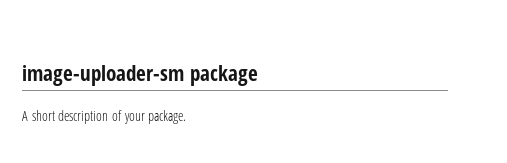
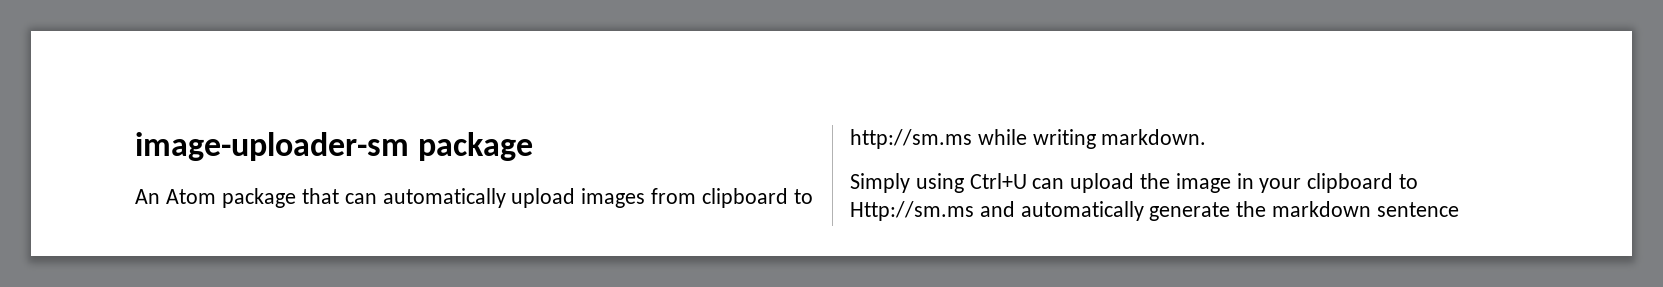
- A short description of your package.
+ An Atom package that can automatically upload images from clipboard to http://sm.ms while writing markdown.
+ Simply using Ctrl+U can upload the image in your clipboard to Http://sm.ms and automatically generate the markdown sentence

